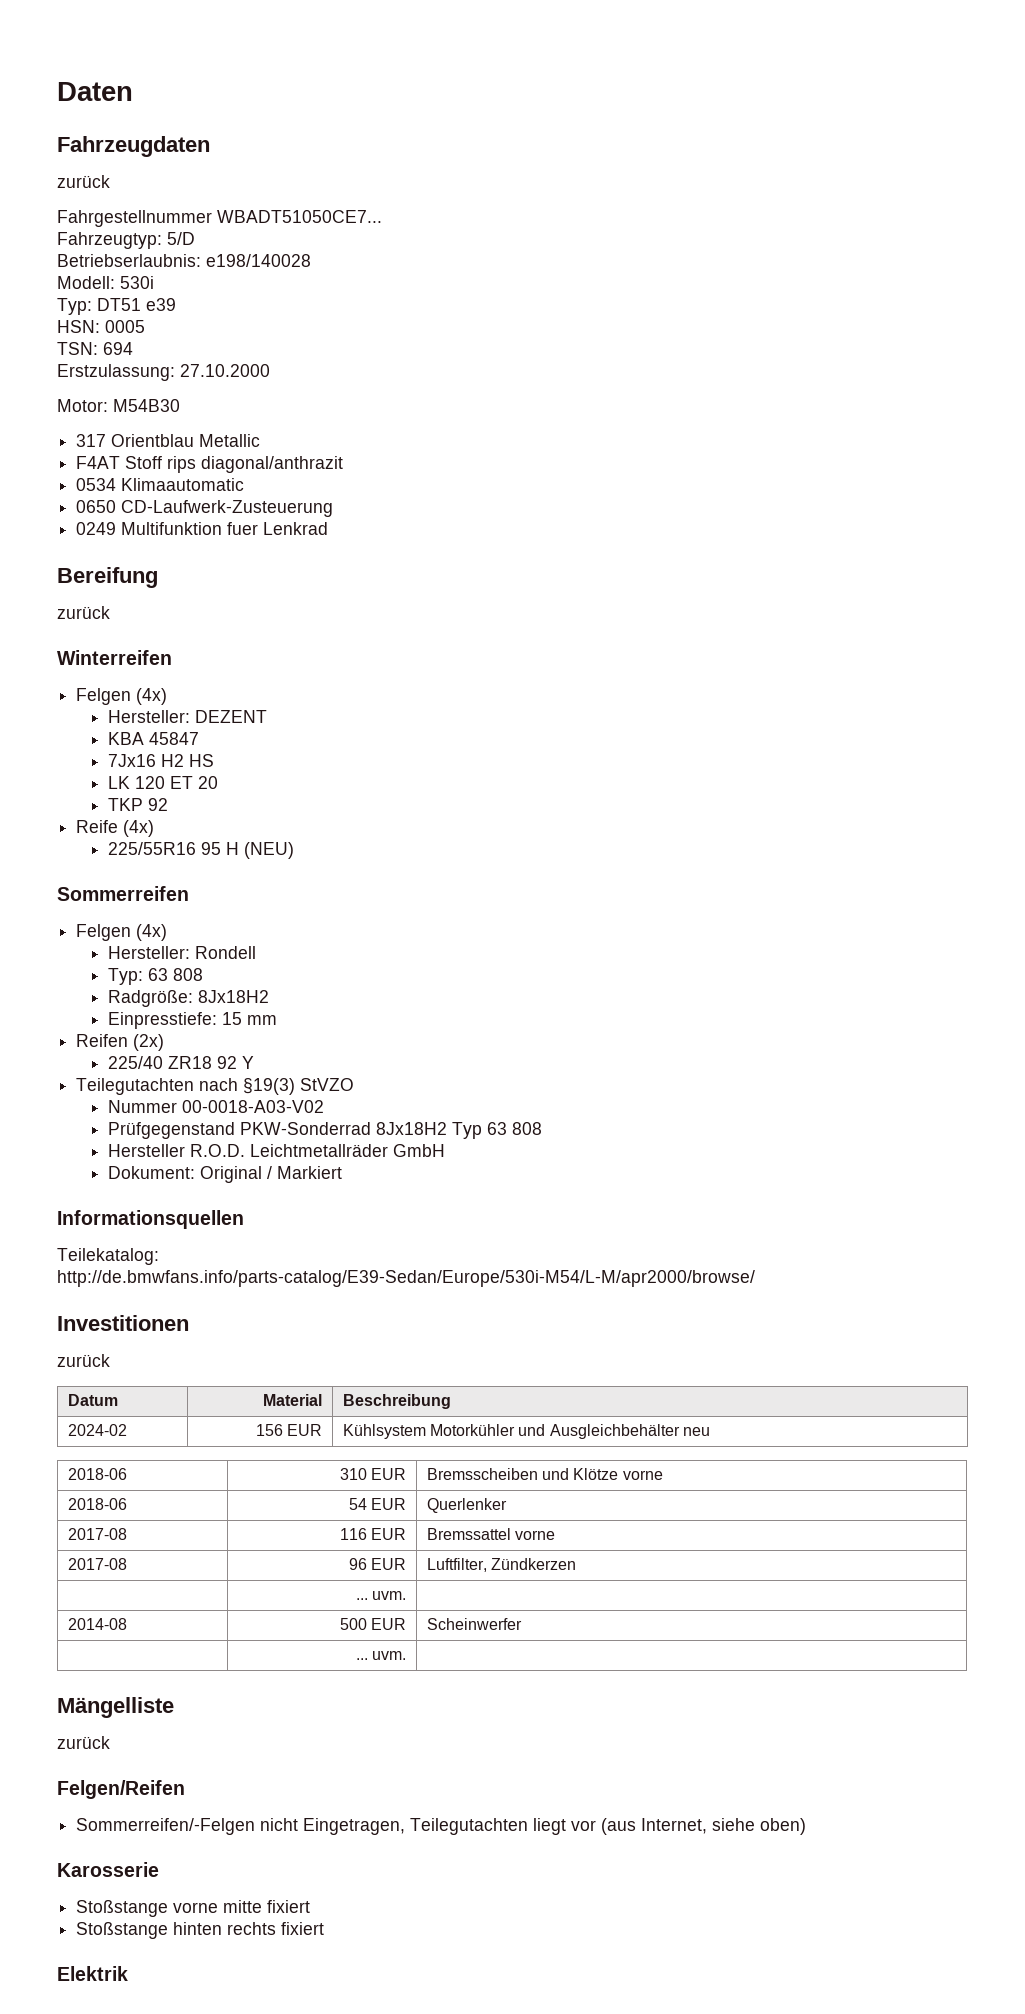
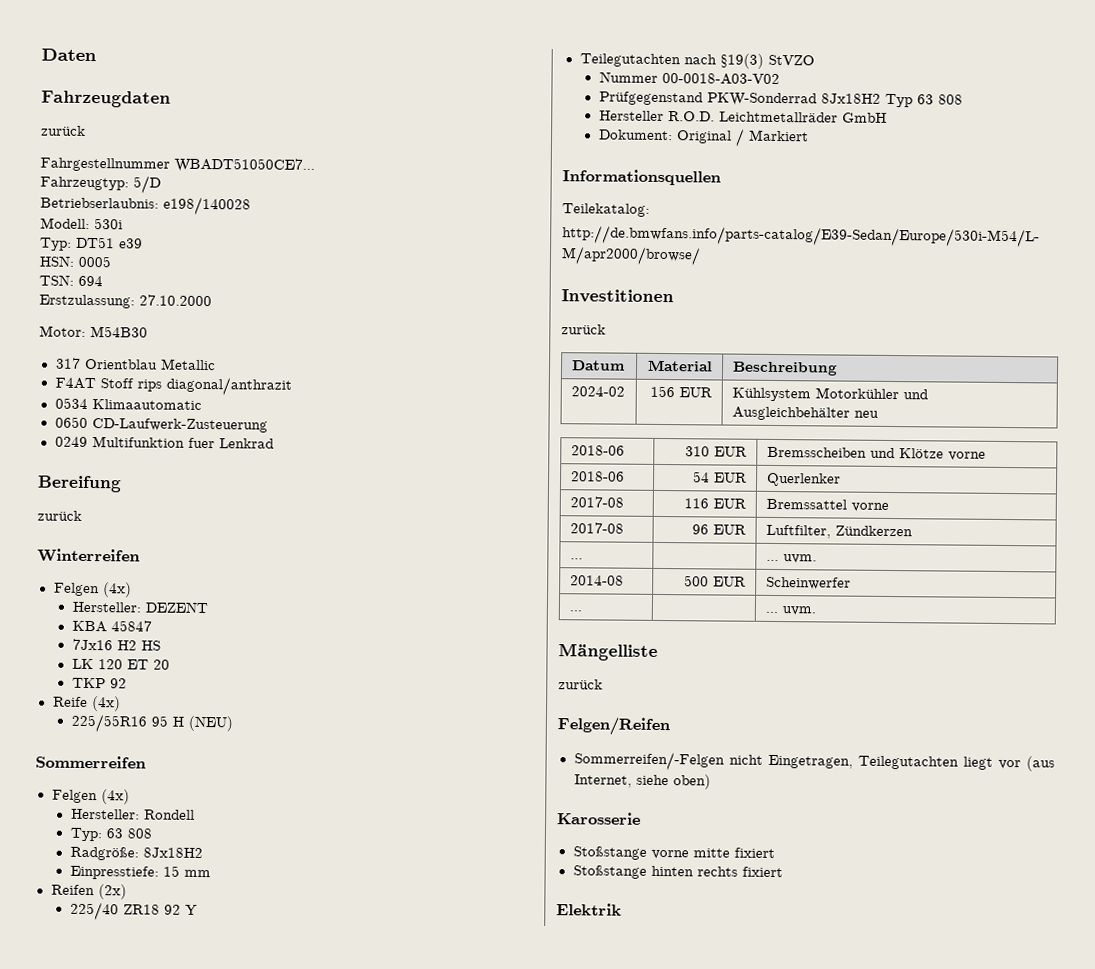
  2017-08 | 96 EUR | Luftfilter, Zündkerzen
- | ... uvm. |
+ ... | | ... uvm.
  2014-08 | 500 EUR | Scheinwerfer
- | ... uvm. |
+ ... | | ... uvm.

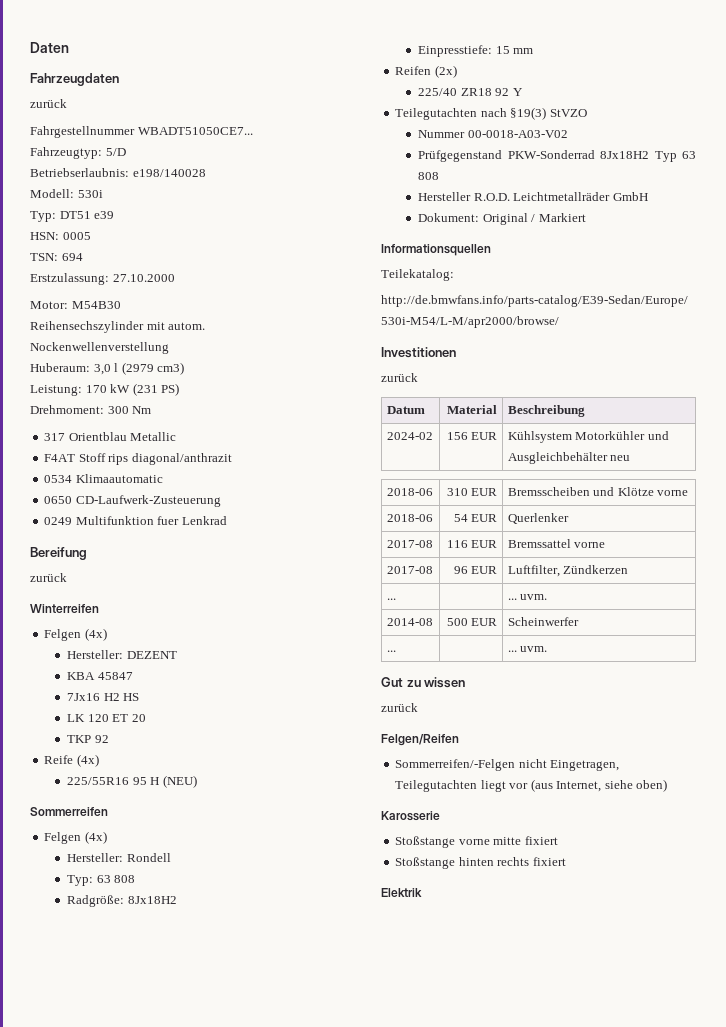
+ Reihensechszylinder mit autom. Nockenwellenverstellung
+ Huberaum: 3,0 l (2979 cm3)
+ Leistung: 170 kW (231 PS)
+ Drehmoment: 300 Nm
- Mängelliste
+ Gut zu wissen

